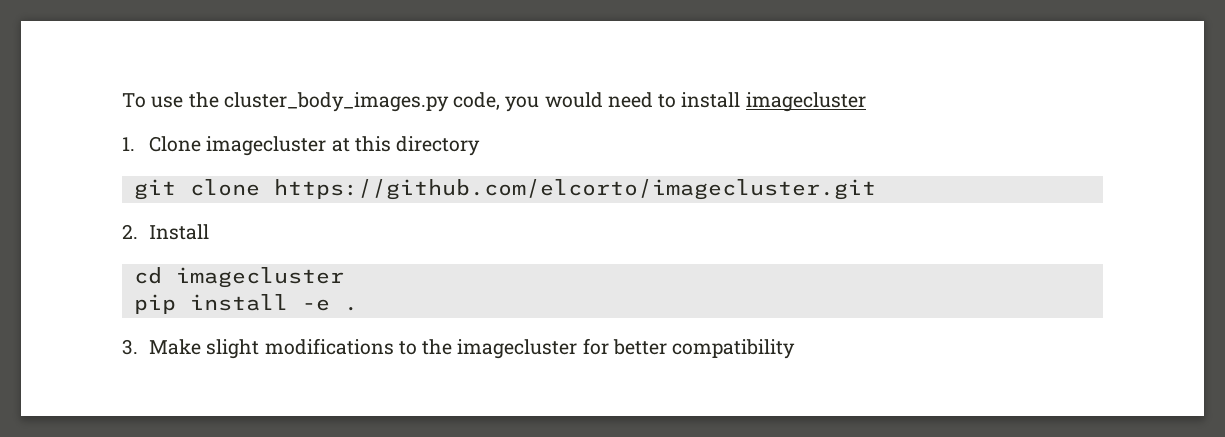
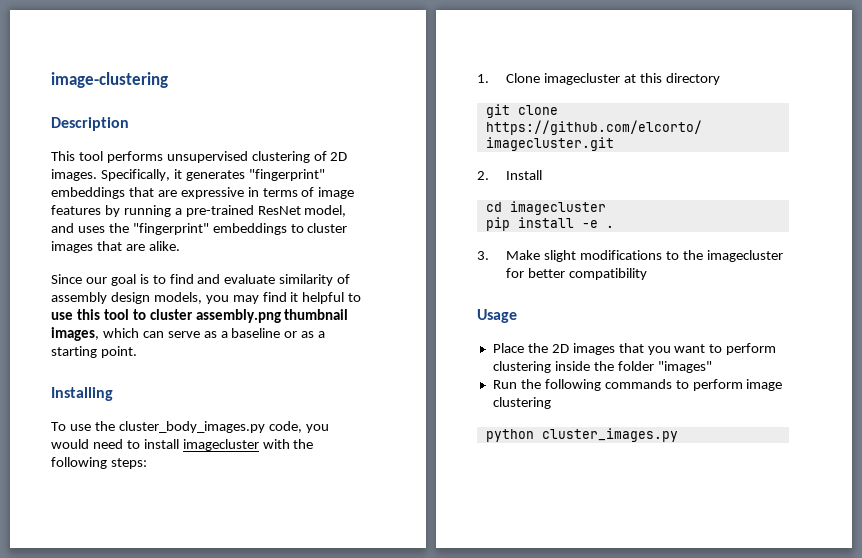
+ image-clustering
+ Description
+ This tool performs unsupervised clustering of 2D images. Specifically, it generates "fingerprint" embeddings that are expressive in terms of image features by running a pre-trained ResNet model, and uses the "fingerprint" embeddings to cluster images that are alike.
+ Since our goal is to find and evaluate similarity of assembly design models, you may find it helpful to use this tool to cluster assembly.png thumbnail images, which can serve as a baseline or as a starting point.
+ Installing
- To use the cluster_body_images.py code, you would need to install imagecluster
+ To use the cluster_body_images.py code, you would need to install imagecluster with the following steps:
+ Usage
+ Place the 2D images that you want to perform clustering inside the folder "images"
+ Run the following commands to perform image clustering
+ python cluster_images.py

